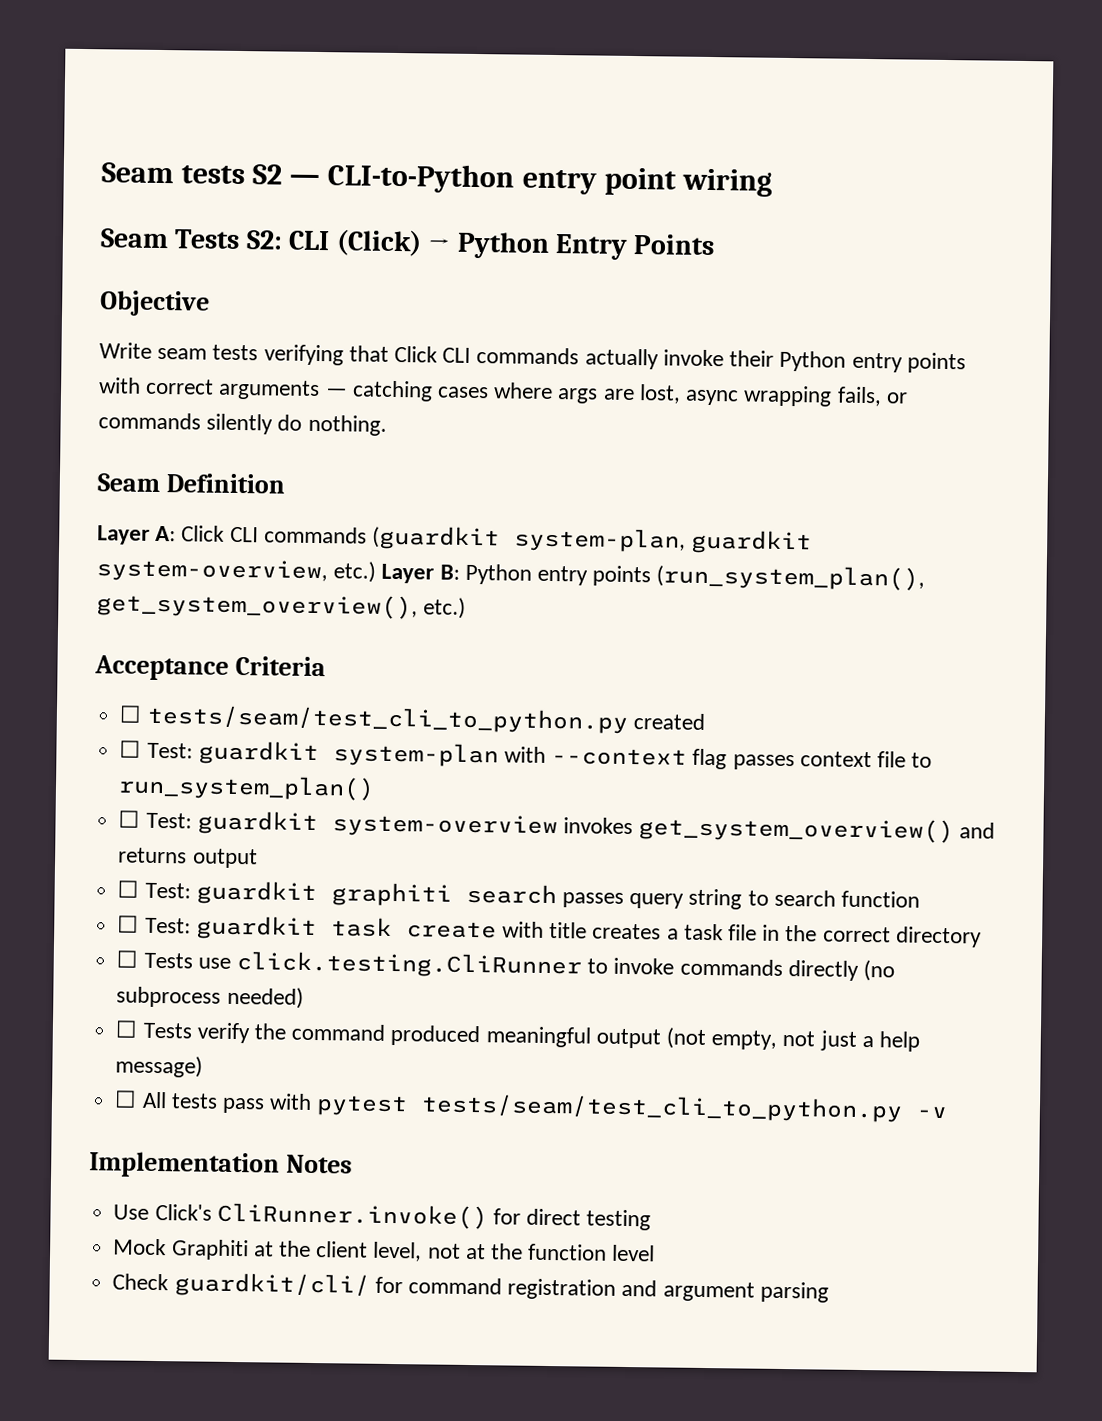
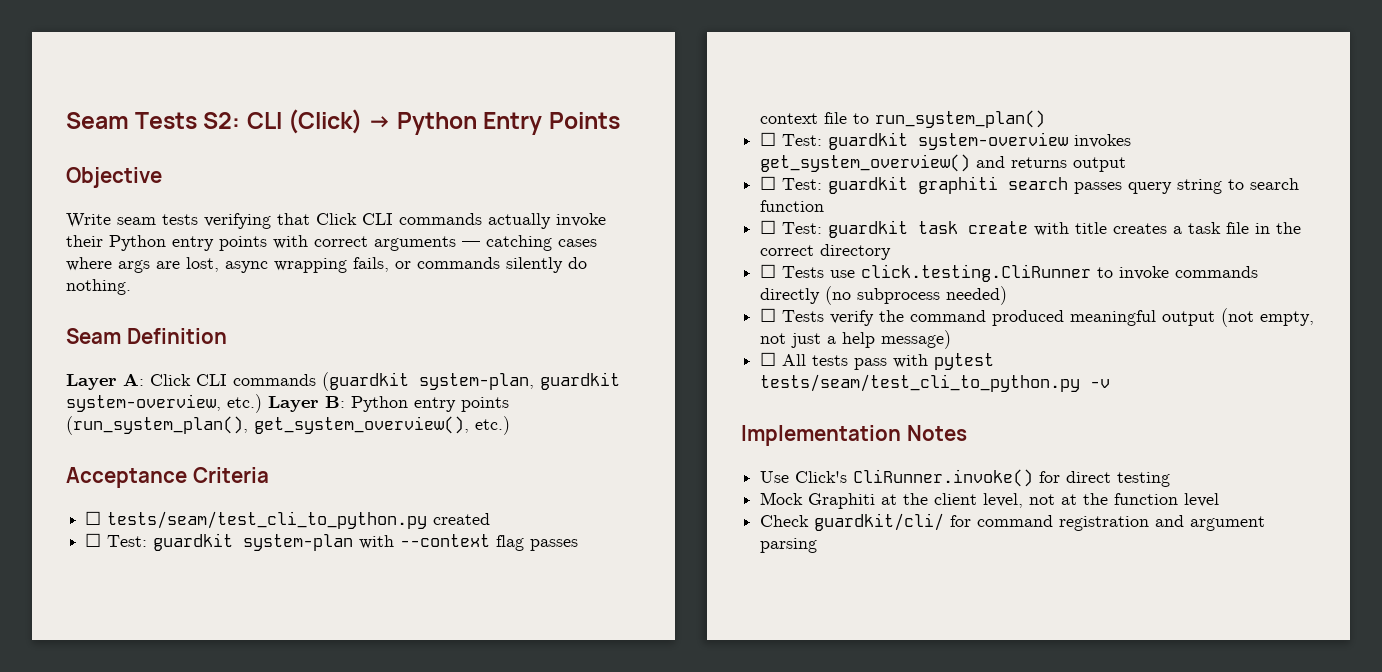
- Seam tests S2 — CLI-to-Python entry point wiring

